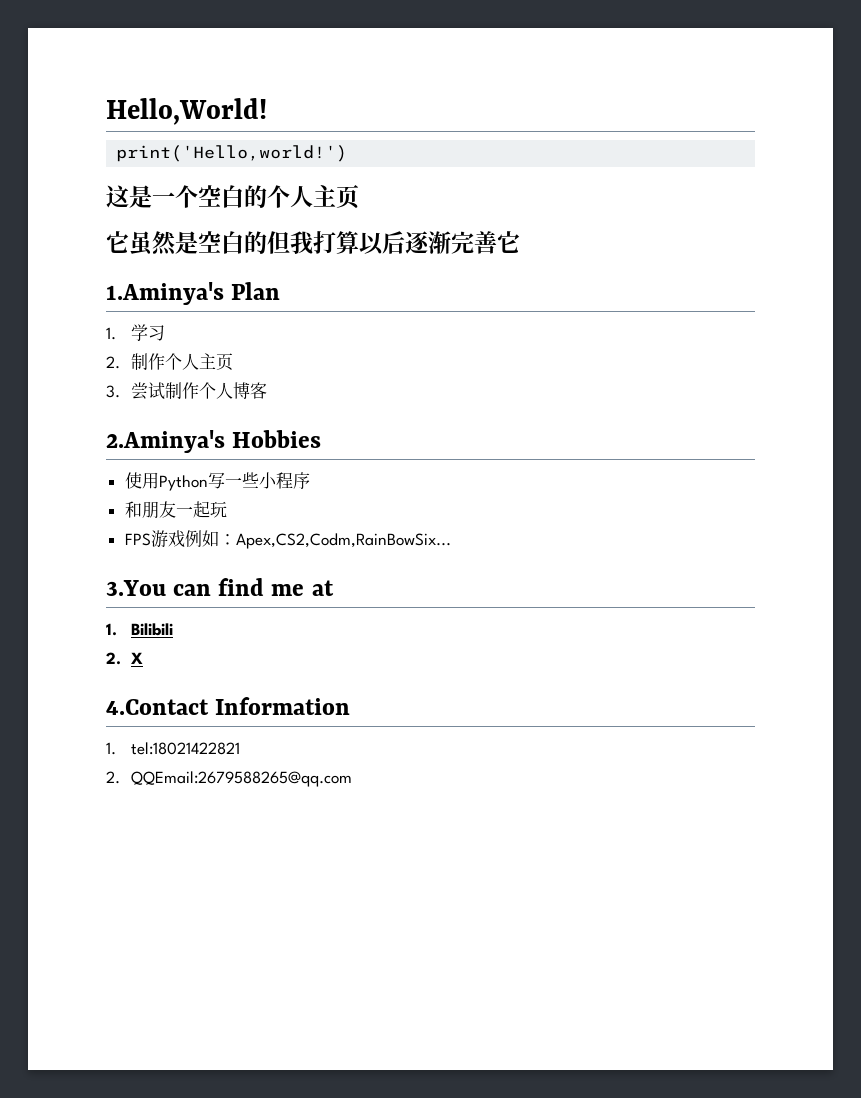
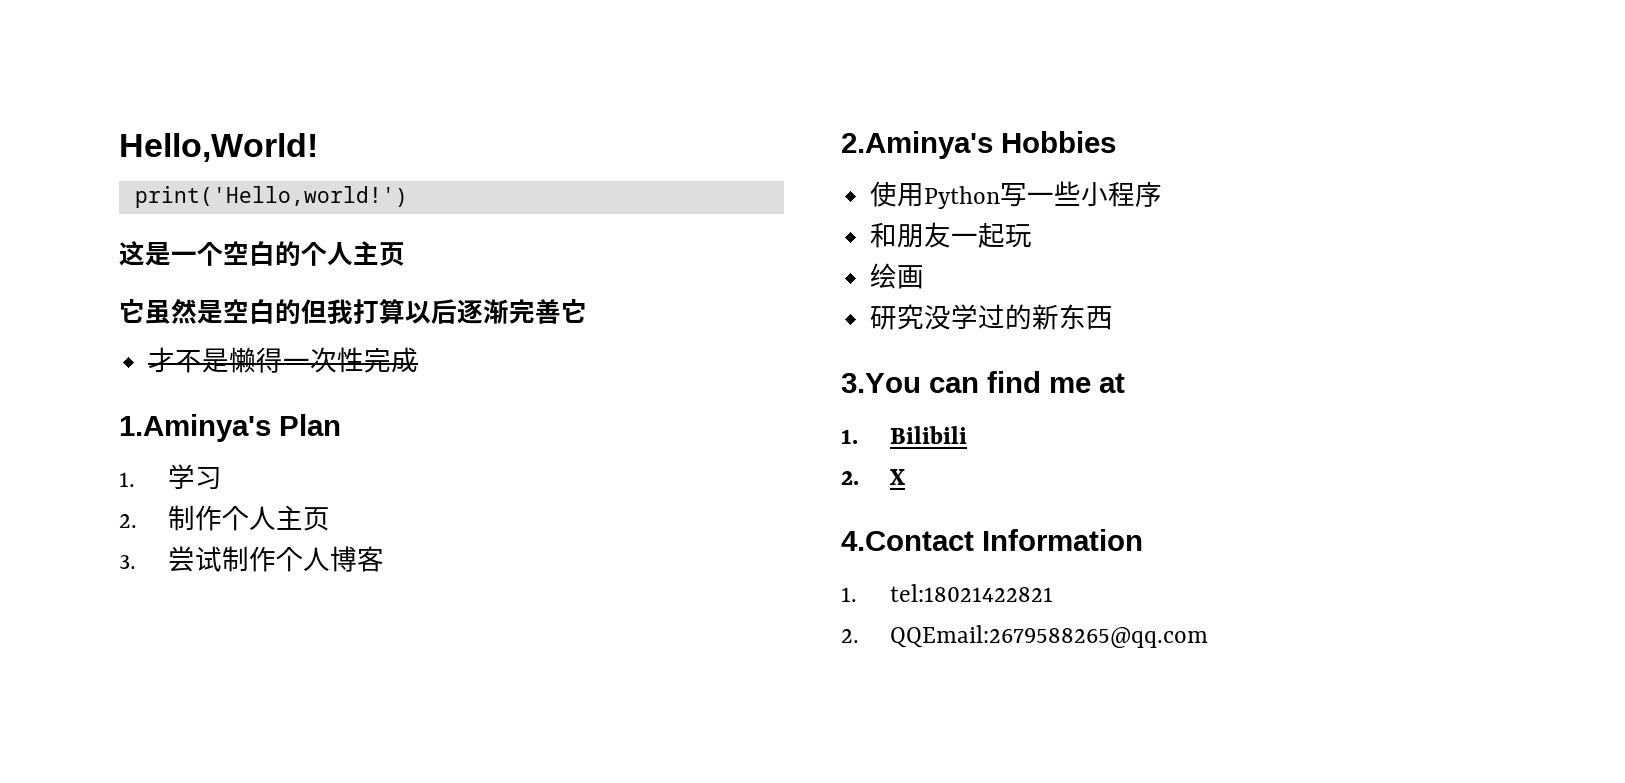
+ 才不是懒得一次性完成
- FPS游戏例如：Apex,CS2,Codm,RainBowSix...
+ 绘画
+ 研究没学过的新东西

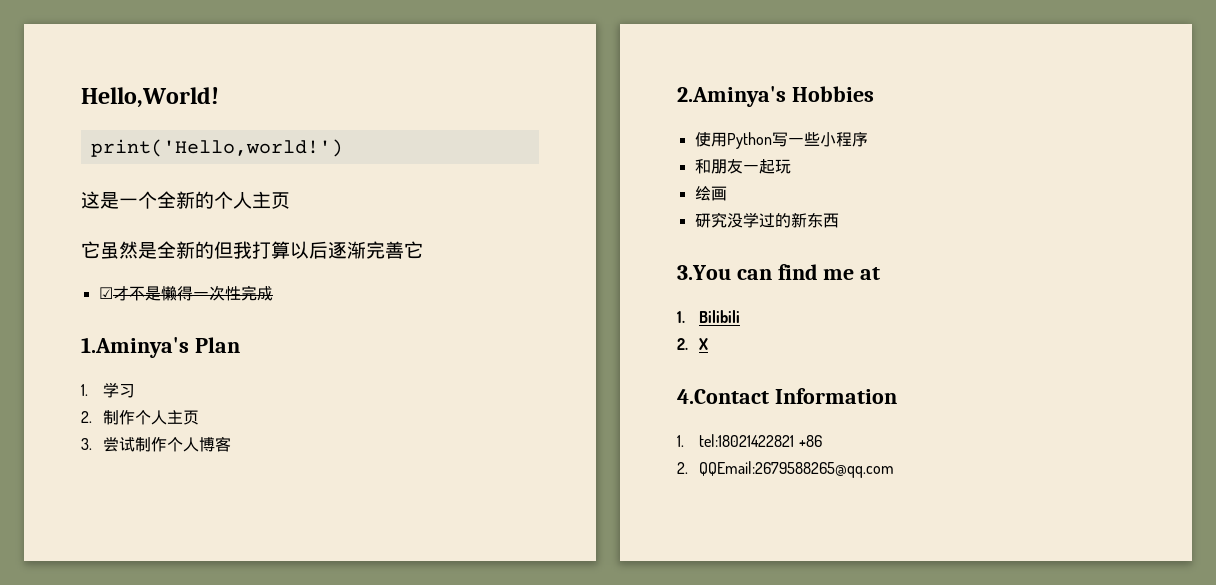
- 这是一个空白的个人主页
+ 这是一个全新的个人主页
- 它虽然是空白的但我打算以后逐渐完善它
+ 它虽然是全新的但我打算以后逐渐完善它
- 才不是懒得一次性完成
+ ☑才不是懒得一次性完成
- 1. tel:18021422821
+ 1. tel:18021422821 +86

